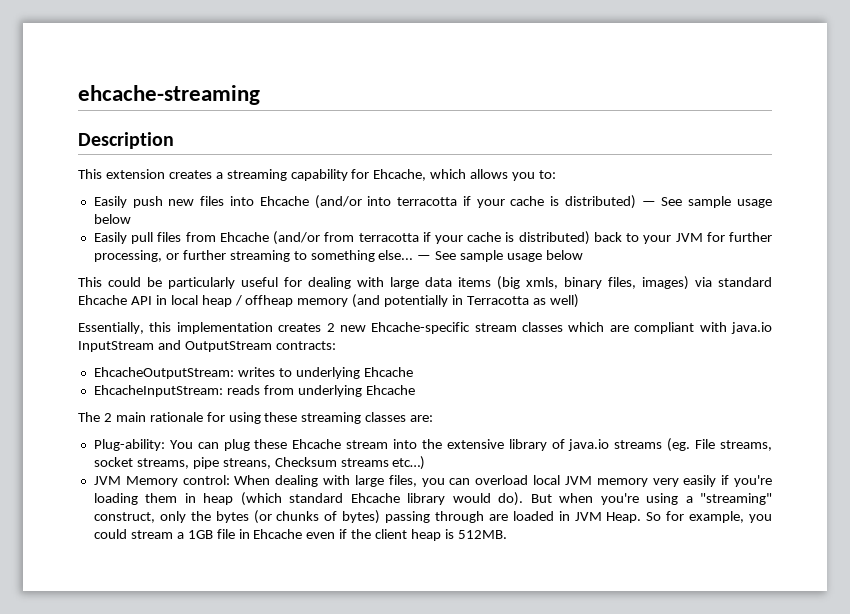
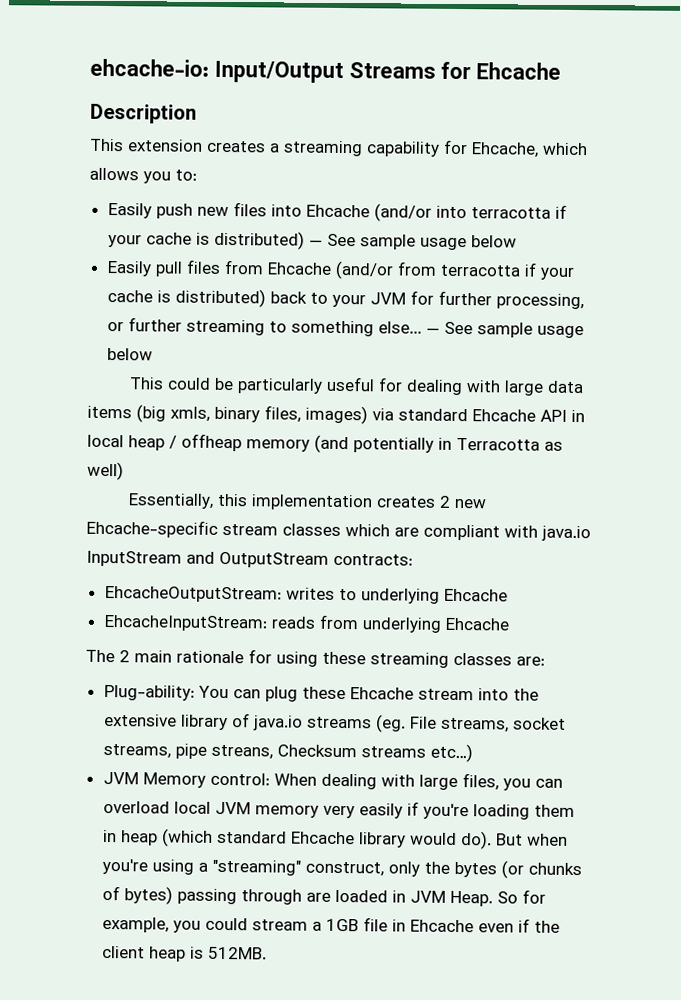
- ehcache-streaming
+ ehcache-io: Input/Output Streams for Ehcache

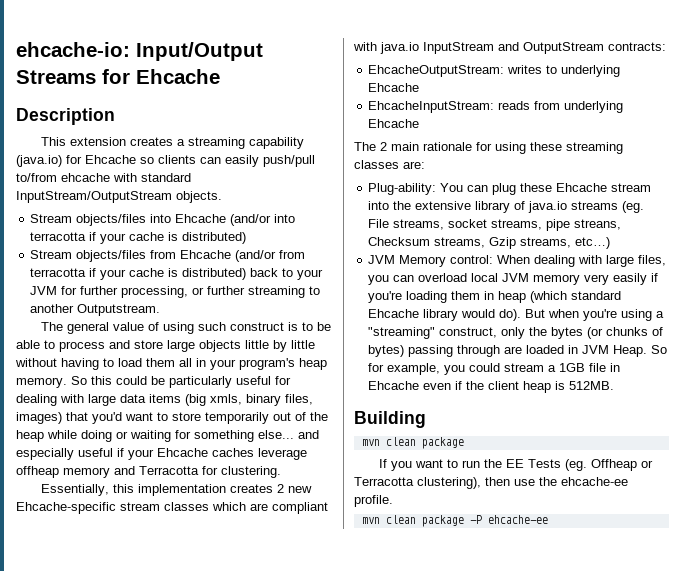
- This extension creates a streaming capability for Ehcache, which allows you to:
- Easily push new files into Ehcache (and/or into terracotta if your cache is distributed) — See sample usage below
- Easily pull files from Ehcache (and/or from terracotta if your cache is distributed) back to your JVM for further processing, or further streaming to something else... — See sample usage below
- This could be particularly useful for dealing with large data items (big xmls, binary files, images) via standard Ehcache API in local heap / offheap memory (and potentially in Terracotta as well)
+ This extension creates a streaming capability (java.io) for Ehcache so clients can easily push/pull to/from ehcache with standard InputStream/OutputStream objects.
+ Stream objects/files into Ehcache (and/or into terracotta if your cache is distributed)
+ Stream objects/files from Ehcache (and/or from terracotta if your cache is distributed) back to your JVM for further processing, or further streaming to another Outputstream.
+ The general value of using such construct is to be able to process and store large objects little by little without having to load them all in your program's heap memory. So this could be particularly useful for dealing with large data items (big xmls, binary files, images) that you'd want to store temporarily out of the heap while doing or waiting for something else... and especially useful if your Ehcache caches leverage offheap memory and Terracotta for clustering.
- Plug-ability: You can plug these Ehcache stream into the extensive library of java.io streams (eg. File streams, socket streams, pipe streans, Checksum streams etc…)
+ Plug-ability: You can plug these Ehcache stream into the extensive library of java.io streams (eg. File streams, socket streams, pipe streans, Checksum streams, Gzip streams, etc…)
+ Building
+ mvn clean package
+ If you want to run the EE Tests (eg. Offheap or Terracotta clustering), then use the ehcache-ee profile.
+ mvn clean package -P ehcache-ee

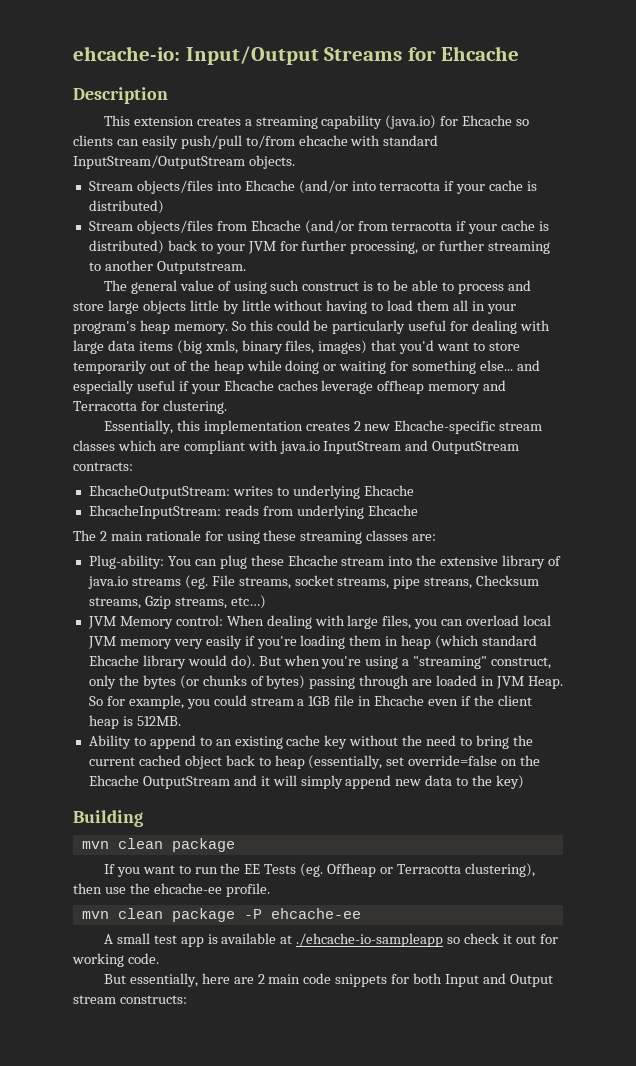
+ Ability to append to an existing cache key without the need to bring the current cached object back to heap (essentially, set override=false on the Ehcache OutputStream and it will simply append new data to the key)
+ A small test app is available at ./ehcache-io-sampleapp so check it out for working code.
+ But essentially, here are 2 main code snippets for both Input and Output stream constructs:

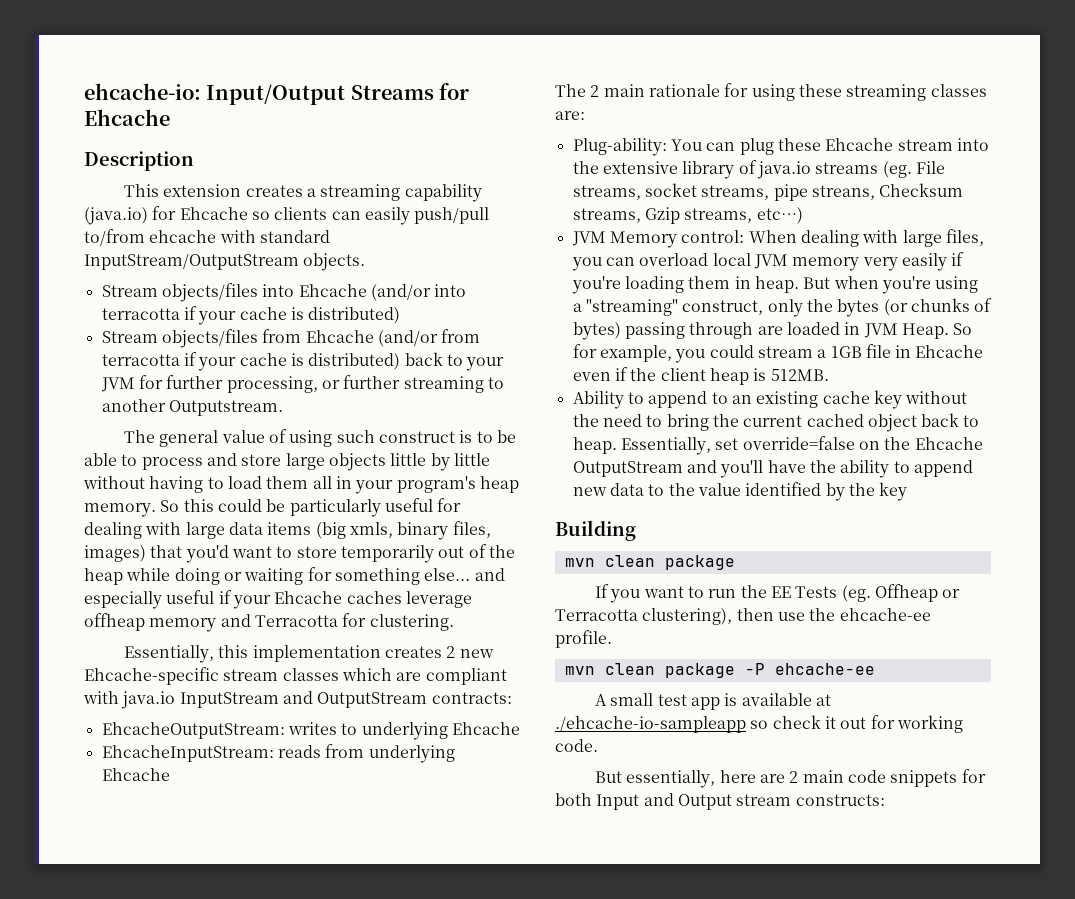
- JVM Memory control: When dealing with large files, you can overload local JVM memory very easily if you're loading them in heap (which standard Ehcache library would do).
+ JVM Memory control: When dealing with large files, you can overload local JVM memory very easily if you're loading them in heap.
- Ability to append to an existing cache key without the need to bring the current cached object back to heap (essentially, set override=false on the Ehcache OutputStream and it will simply append new data to the key)
+ Ability to append to an existing cache key without the need to bring the current cached object back to heap. Essentially, set override=false on the Ehcache OutputStream and you'll have the ability to append new data to the value identified by the key

